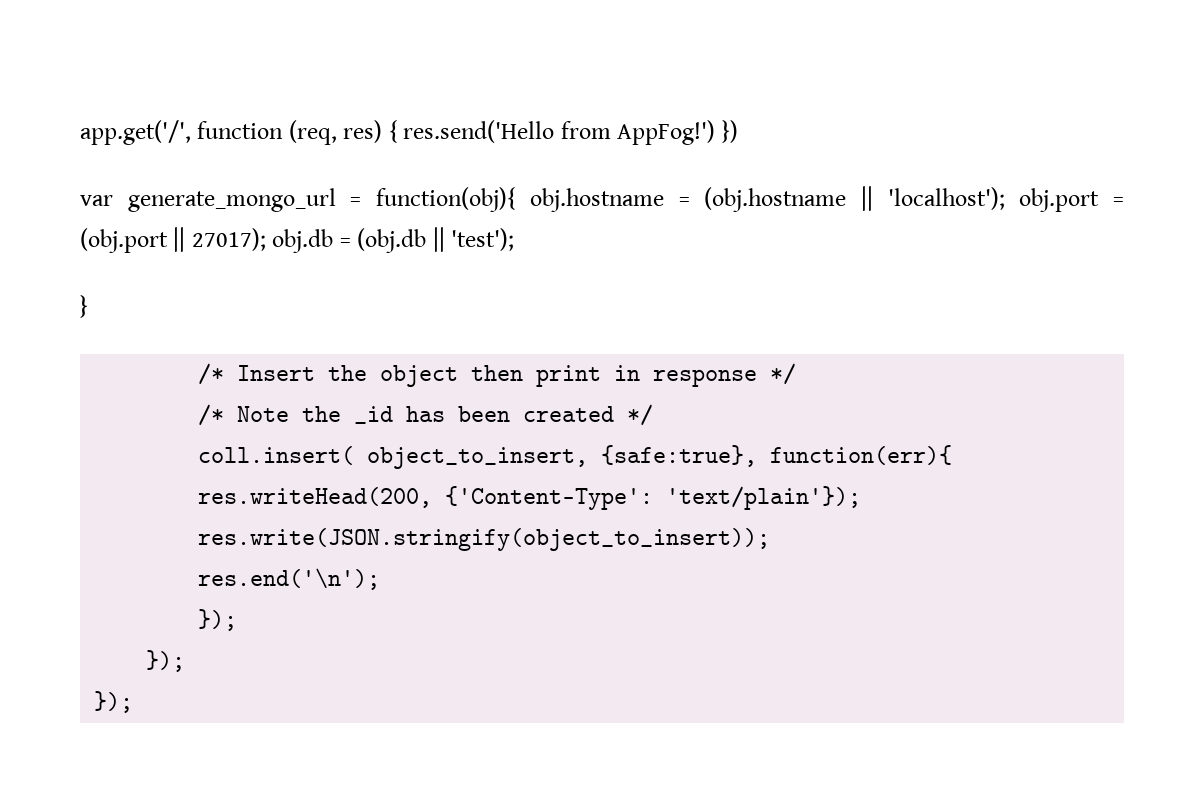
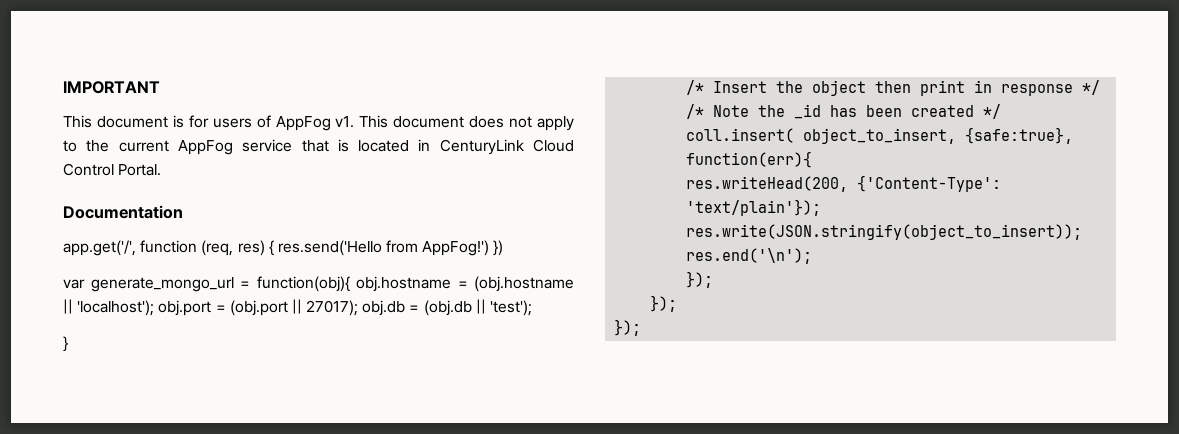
+ IMPORTANT
+ This document is for users of AppFog v1. This document does not apply to the current AppFog service that is located in CenturyLink Cloud Control Portal.
+ Documentation

